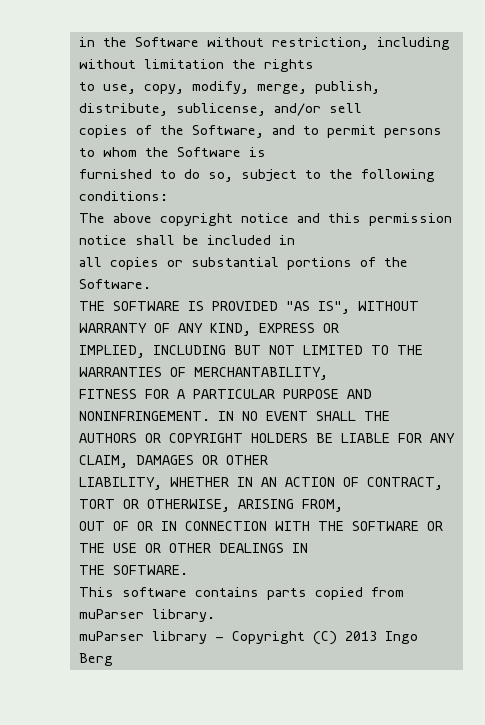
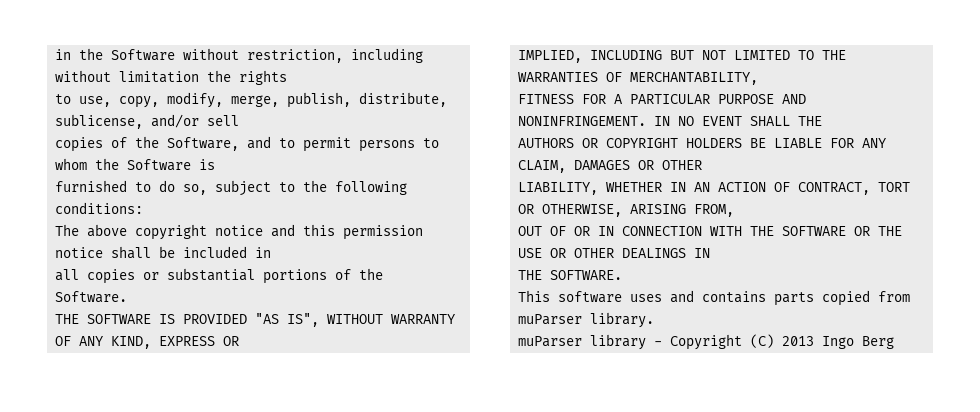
- This software contains parts copied from muParser library.
+ This software uses and contains parts copied from muParser library.

